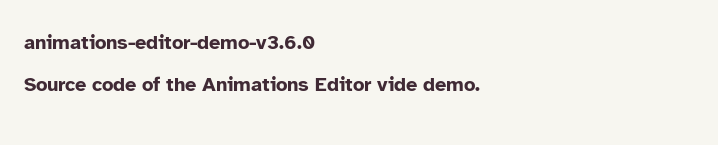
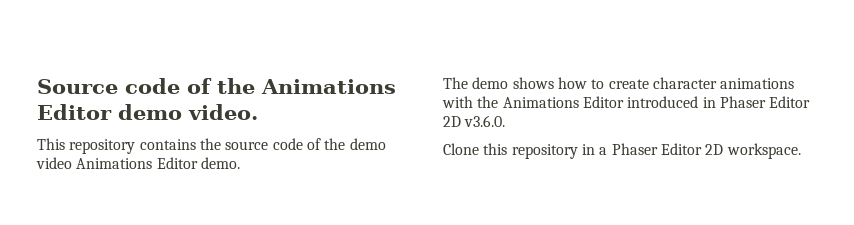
- animations-editor-demo-v3.6.0
- Source code of the Animations Editor vide demo.
+ Source code of the Animations Editor demo video.
+ This repository contains the source code of the demo video Animations Editor demo.
+ The demo shows how to create character animations with the Animations Editor introduced in Phaser Editor 2D v3.6.0.
+ Clone this repository in a Phaser Editor 2D workspace.

